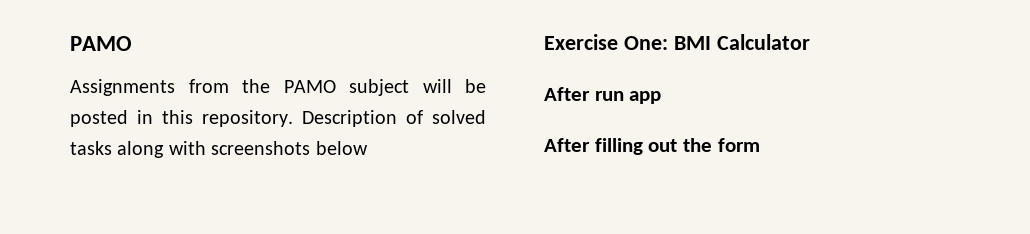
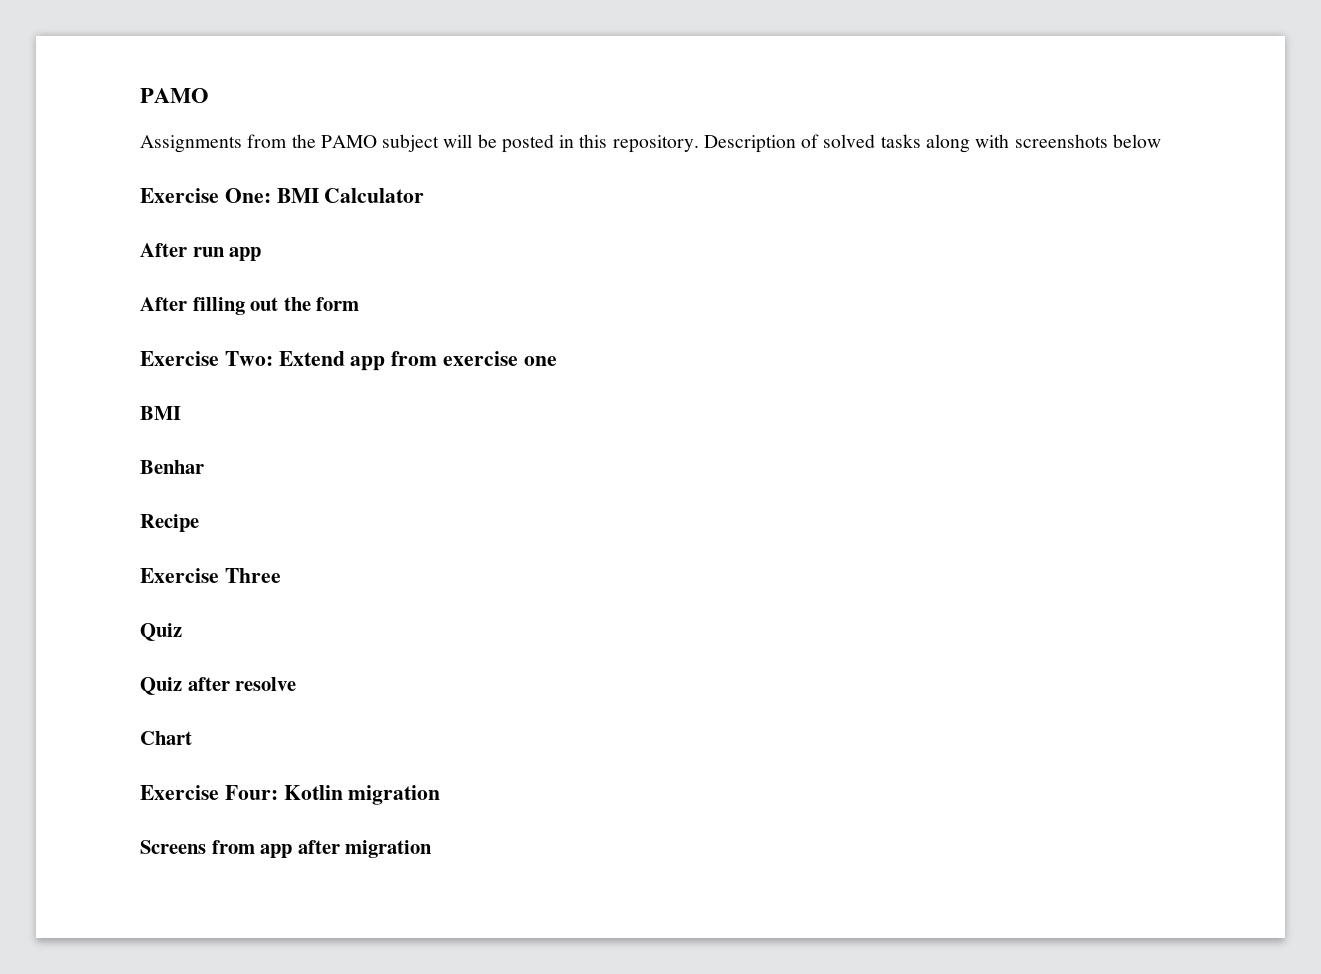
+ Exercise Two: Extend app from exercise one
+ BMI
+ Benhar
+ Recipe
+ Exercise Three
+ Quiz
+ Quiz after resolve
+ Chart
+ Exercise Four: Kotlin migration
+ Screens from app after migration

